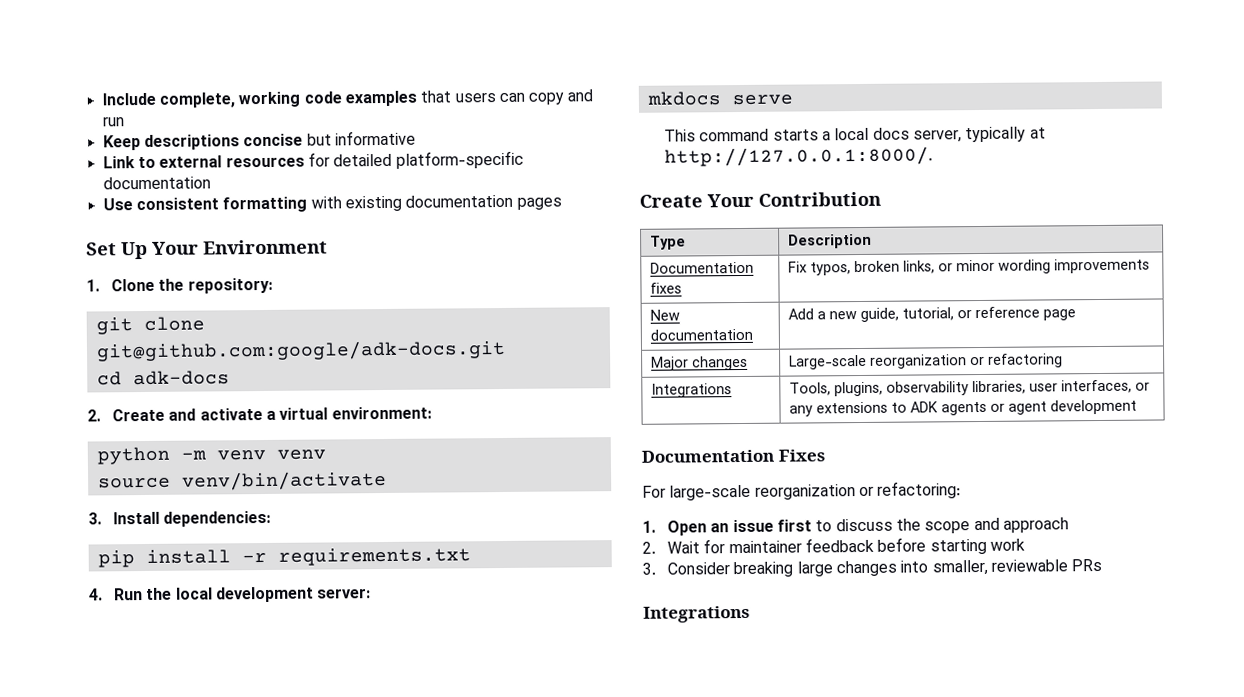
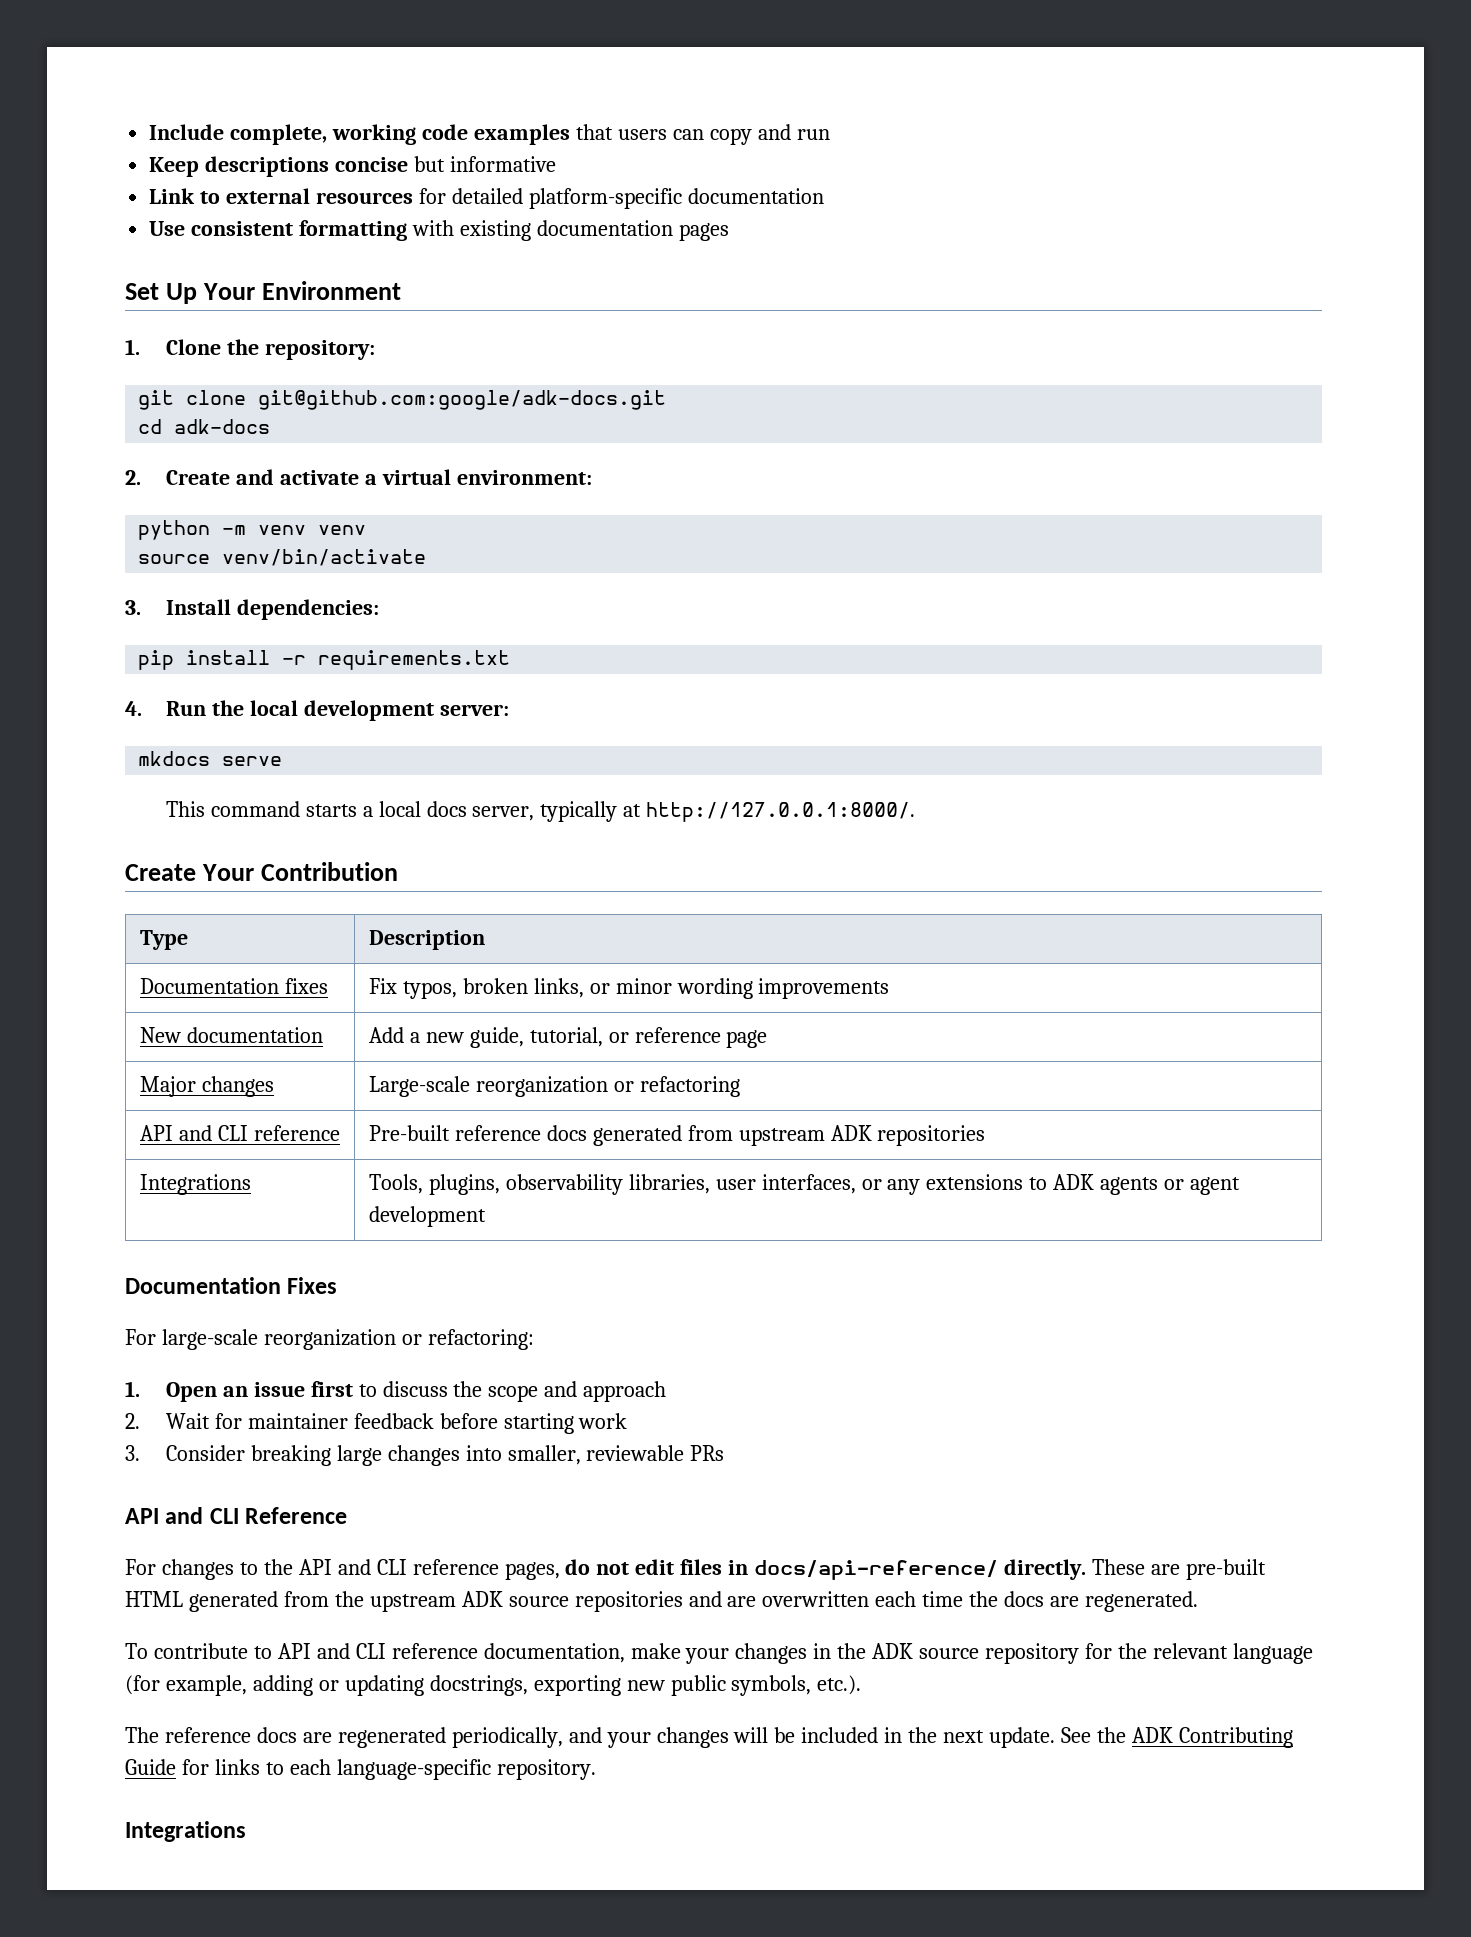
+ API and CLI reference | Pre-built reference docs generated from upstream ADK repositories
+ API and CLI Reference
+ For changes to the API and CLI reference pages, do not edit files in docs/api-reference/ directly. These are pre-built HTML generated from the upstream ADK source repositories and are overwritten each time the docs are regenerated.
+ To contribute to API and CLI reference documentation, make your changes in the ADK source repository for the relevant language (for example, adding or updating docstrings, exporting new public symbols, etc.).
+ The reference docs are regenerated periodically, and your changes will be included in the next update. See the ADK Contributing Guide for links to each language-specific repository.

